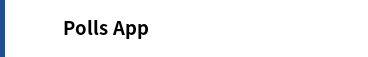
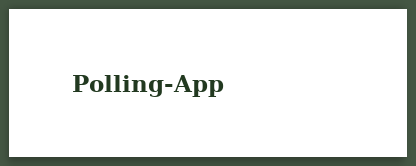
- Polls App
+ Polling-App

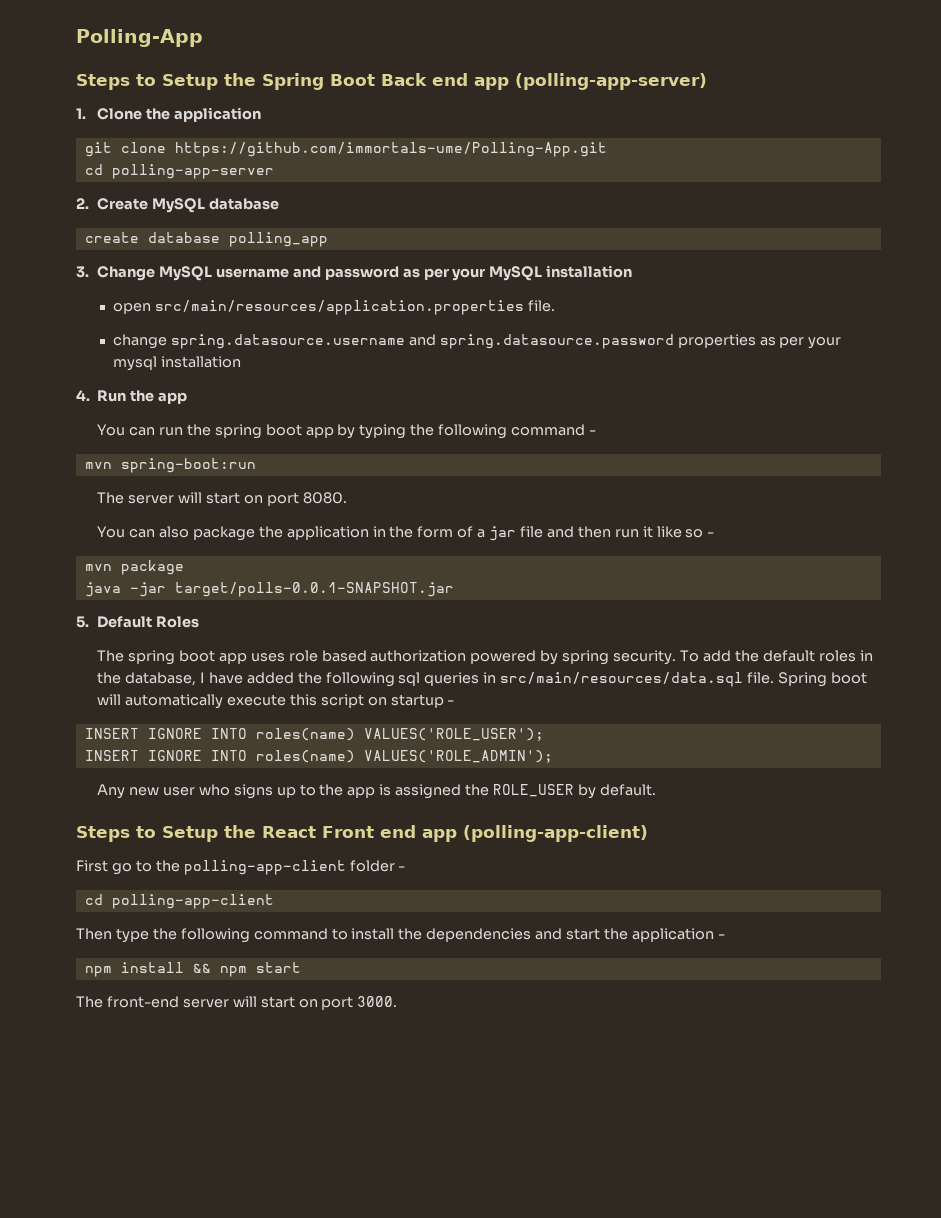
+ Steps to Setup the Spring Boot Back end app (polling-app-server)
+ 1. Clone the application
+ git clone https://github.com/immortals-ume/Polling-App.git
+ cd polling-app-server
+ 2. Create MySQL database
+ create database polling_app
+ 3. Change MySQL username and password as per your MySQL installation
+ open src/main/resources/application.properties file.
+ change spring.datasource.username and spring.datasource.password properties as per your mysql installation
+ 4. Run the app
+ You can run the spring boot app by typing the following command -
+ mvn spring-boot:run
+ The server will start on port 8080.
+ You can also package the application in the form of a jar file and then run it like so -
+ mvn package
+ java -jar target/polls-0.0.1-SNAPSHOT.jar
+ 5. Default Roles
+ The spring boot app uses role based authorization powered by spring security. To add the default roles in the database, I have added the following sql queries in src/main/resources/data.sql file. Spring boot will automatically execute this script on startup -
+ INSERT IGNORE INTO roles(name) VALUES('ROLE_USER');
+ INSERT IGNORE INTO roles(name) VALUES('ROLE_ADMIN');
+ Any new user who signs up to the app is assigned the ROLE_USER by default.
+ Steps to Setup the React Front end app (polling-app-client)
+ First go to the polling-app-client folder -
+ cd polling-app-client
+ Then type the following command to install the dependencies and start the application -
+ npm install && npm start
+ The front-end server will start on port 3000.

